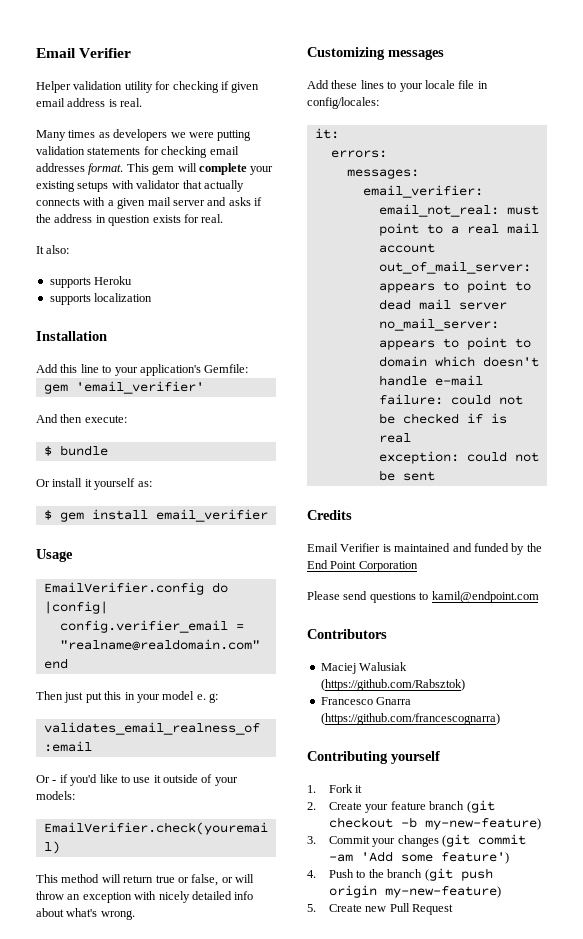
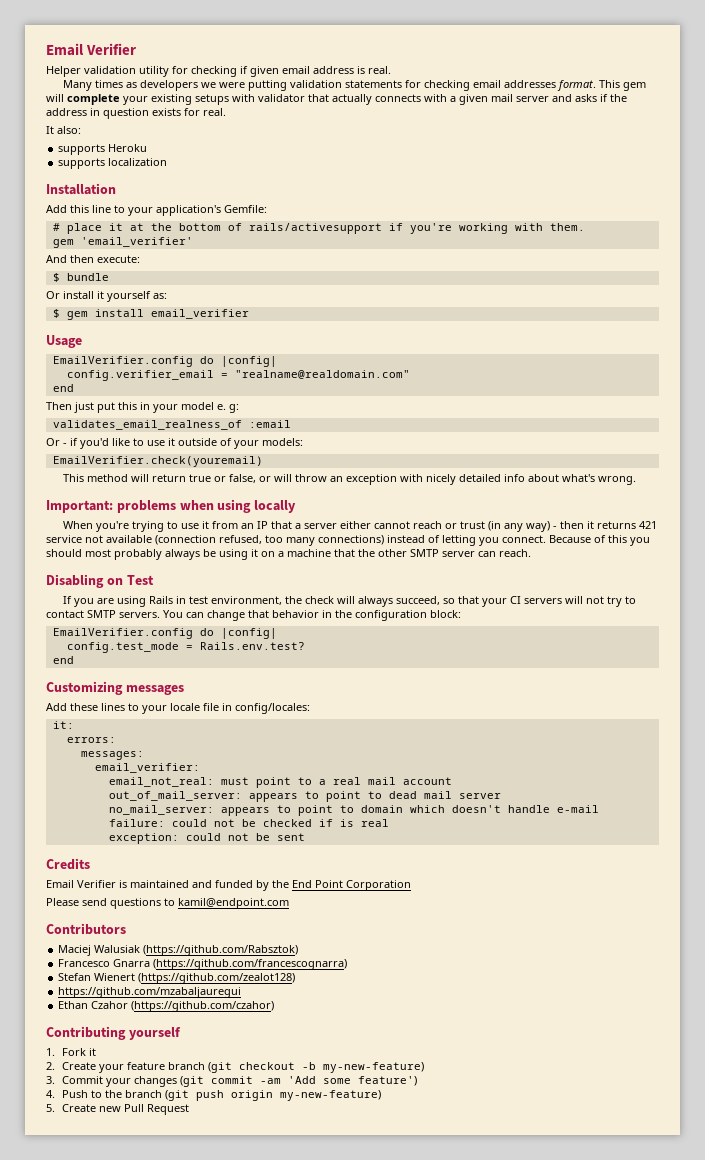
+ # place it at the bottom of rails/activesupport if you're working with them.
+ Important: problems when using locally
+ When you're trying to use it from an IP that a server either cannot reach or trust (in any way) - then it returns 421 service not available (connection refused, too many connections) instead of letting you connect. Because of this you should most probably always be using it on a machine that the other SMTP server can reach.
+ Disabling on Test
+ If you are using Rails in test environment, the check will always succeed, so that your CI servers will not try to contact SMTP servers. You can change that behavior in the configuration block:
+ EmailVerifier.config do |config|
+ config.test_mode = Rails.env.test?
+ end
+ Stefan Wienert (https://github.com/zealot128)
+ https://github.com/mzabaljauregui
+ Ethan Czahor (https://github.com/czahor)

